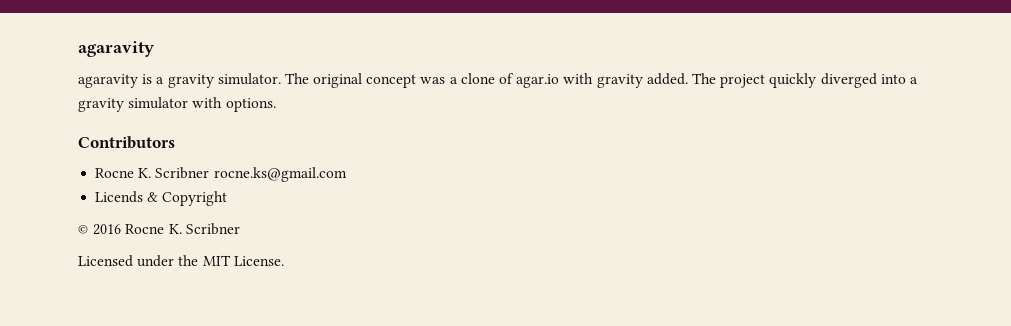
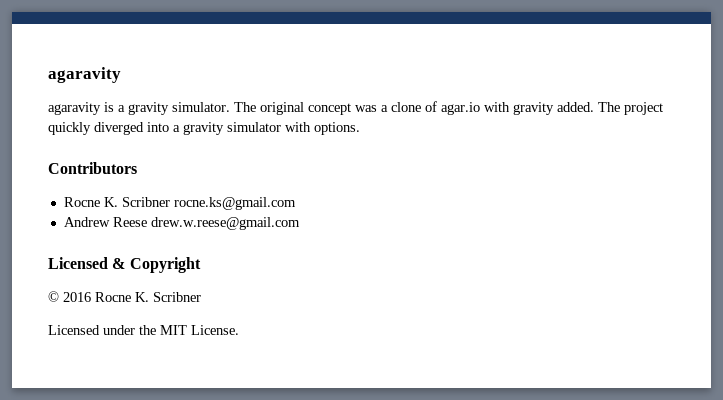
- Licends & Copyright
+ Andrew Reese drew.w.reese@gmail.com
+ Licensed & Copyright

